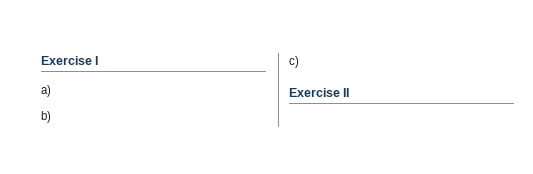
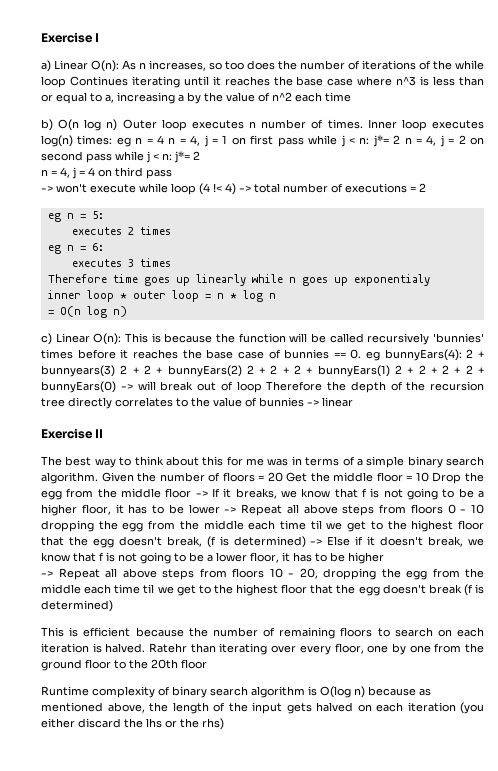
- a)
- b)
- c)
+ a) Linear O(n): As n increases, so too does the number of iterations of the while loop Continues iterating until it reaches the base case where n^3 is less than or equal to a, increasing a by the value of n^2 each time
+ b) O(n log n) Outer loop executes n number of times. Inner loop executes log(n) times: eg n = 4 n = 4, j = 1 on first pass while j < n: j*= 2 n = 4, j = 2 on second pass while j < n: j*= 2
+ n = 4, j = 4 on third pass
+ -> won't execute while loop (4 !< 4) -> total number of executions = 2
+ eg n = 5:
+ executes 2 times
+ eg n = 6:
+ executes 3 times
+ Therefore time goes up linearly while n goes up exponentialy
+ inner loop * outer loop = n * log n
+ = O(n log n)
+ c) Linear O(n): This is because the function will be called recursively 'bunnies' times before it reaches the base case of bunnies == 0. eg bunnyEars(4): 2 + bunnyears(3) 2 + 2 + bunnyEars(2) 2 + 2 + 2 + bunnyEars(1) 2 + 2 + 2 + 2 + bunnyEars(0) -> will break out of loop Therefore the depth of the recursion tree directly correlates to the value of bunnies -> linear
  Exercise II
+ The best way to think about this for me was in terms of a simple binary search algorithm. Given the number of floors = 20 Get the middle floor = 10 Drop the egg from the middle floor -> If it breaks, we know that f is not going to be a higher floor, it has to be lower -> Repeat all above steps from floors 0 - 10 dropping the egg from the middle each time til we get to the highest floor that the egg doesn't break, (f is determined) -> Else if it doesn't break, we know that f is not going to be a lower floor, it has to be higher
+ -> Repeat all above steps from floors 10 - 20, dropping the egg from the middle each time til we get to the highest floor that the egg doesn't break (f is determined)
+ This is efficient because the number of remaining floors to search on each iteration is halved. Ratehr than iterating over every floor, one by one from the ground floor to the 20th floor
+ Runtime complexity of binary search algorithm is O(log n) because as mentioned above, the length of the input gets halved on each iteration (you either discard the lhs or the rhs)

